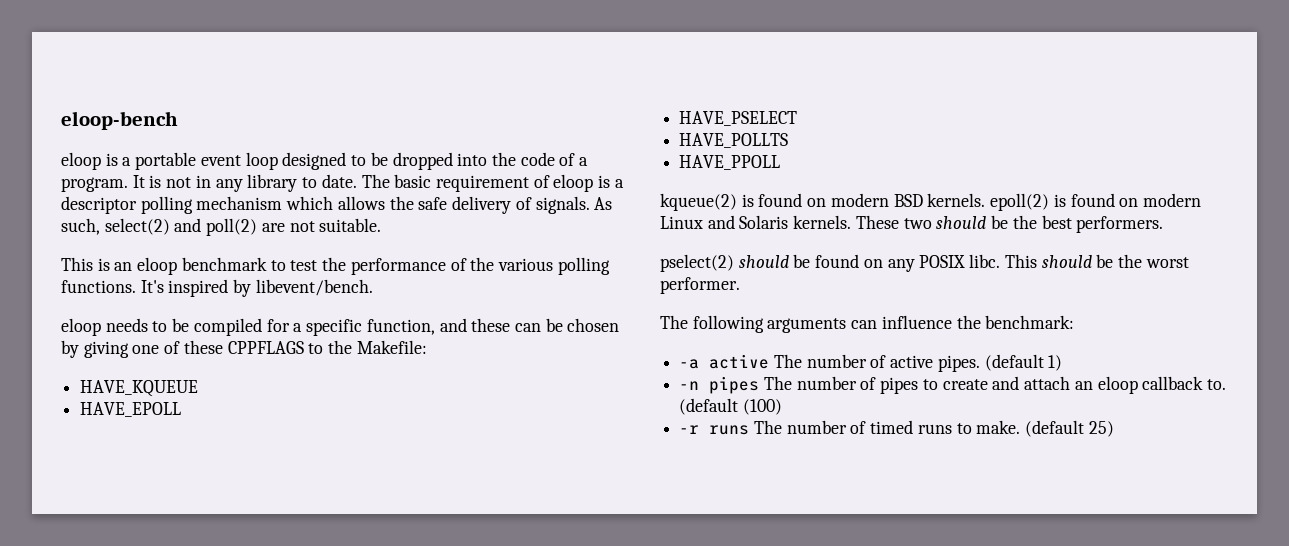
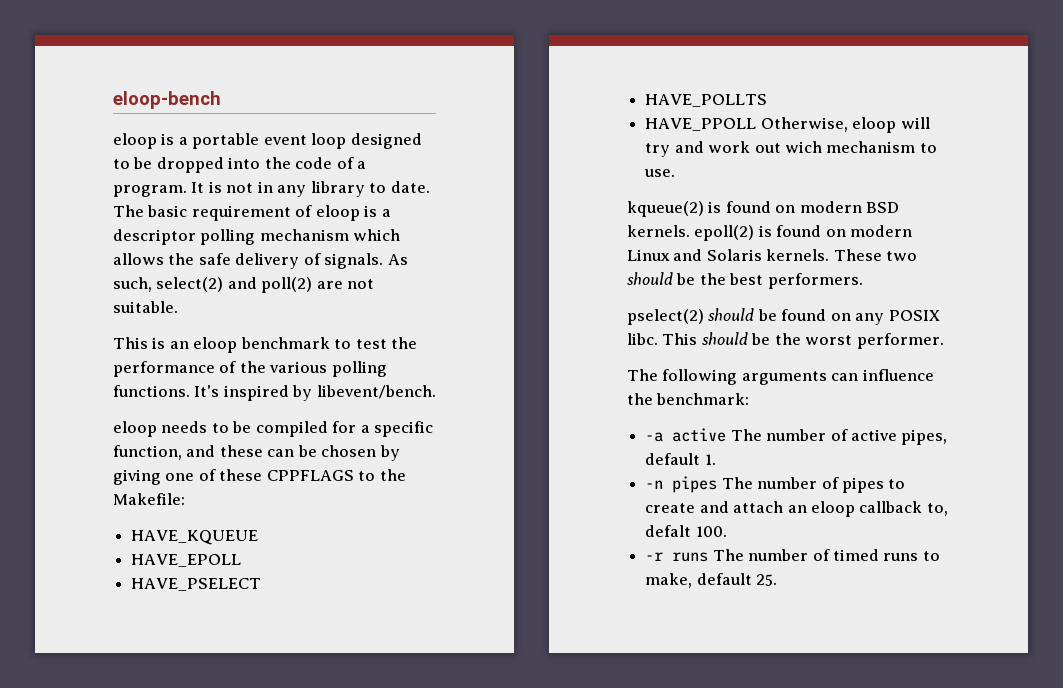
- HAVE_PPOLL
+ HAVE_PPOLL Otherwise, eloop will try and work out wich mechanism to use.
- -a active The number of active pipes. (default 1)
+ -a active The number of active pipes, default 1.
- -n pipes The number of pipes to create and attach an eloop callback to. (default (100)
+ -n pipes The number of pipes to create and attach an eloop callback to, defalt 100.
- -r runs The number of timed runs to make. (default 25)
+ -r runs The number of timed runs to make, default 25.

